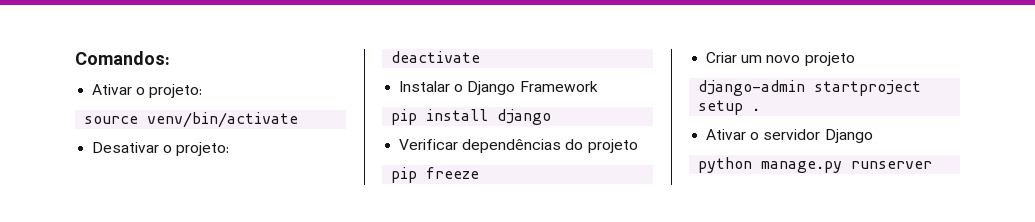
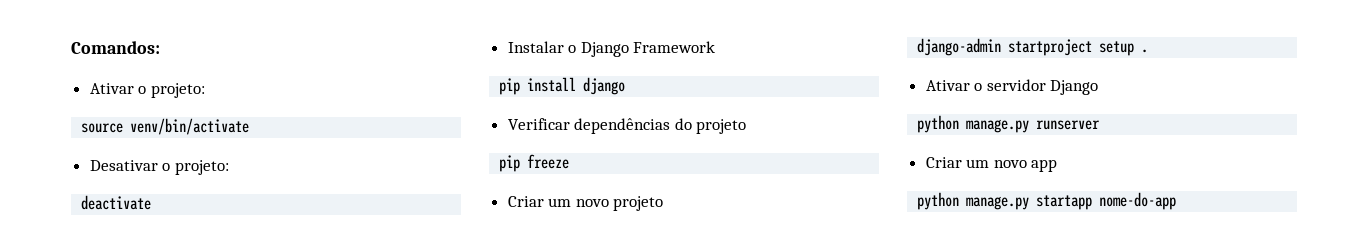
+ Criar um novo app
+ python manage.py startapp nome-do-app

